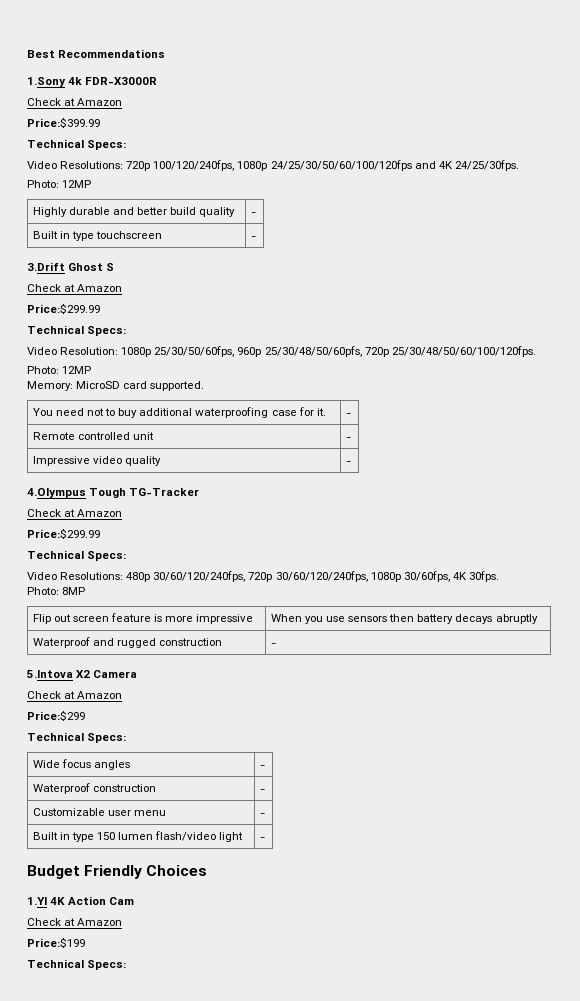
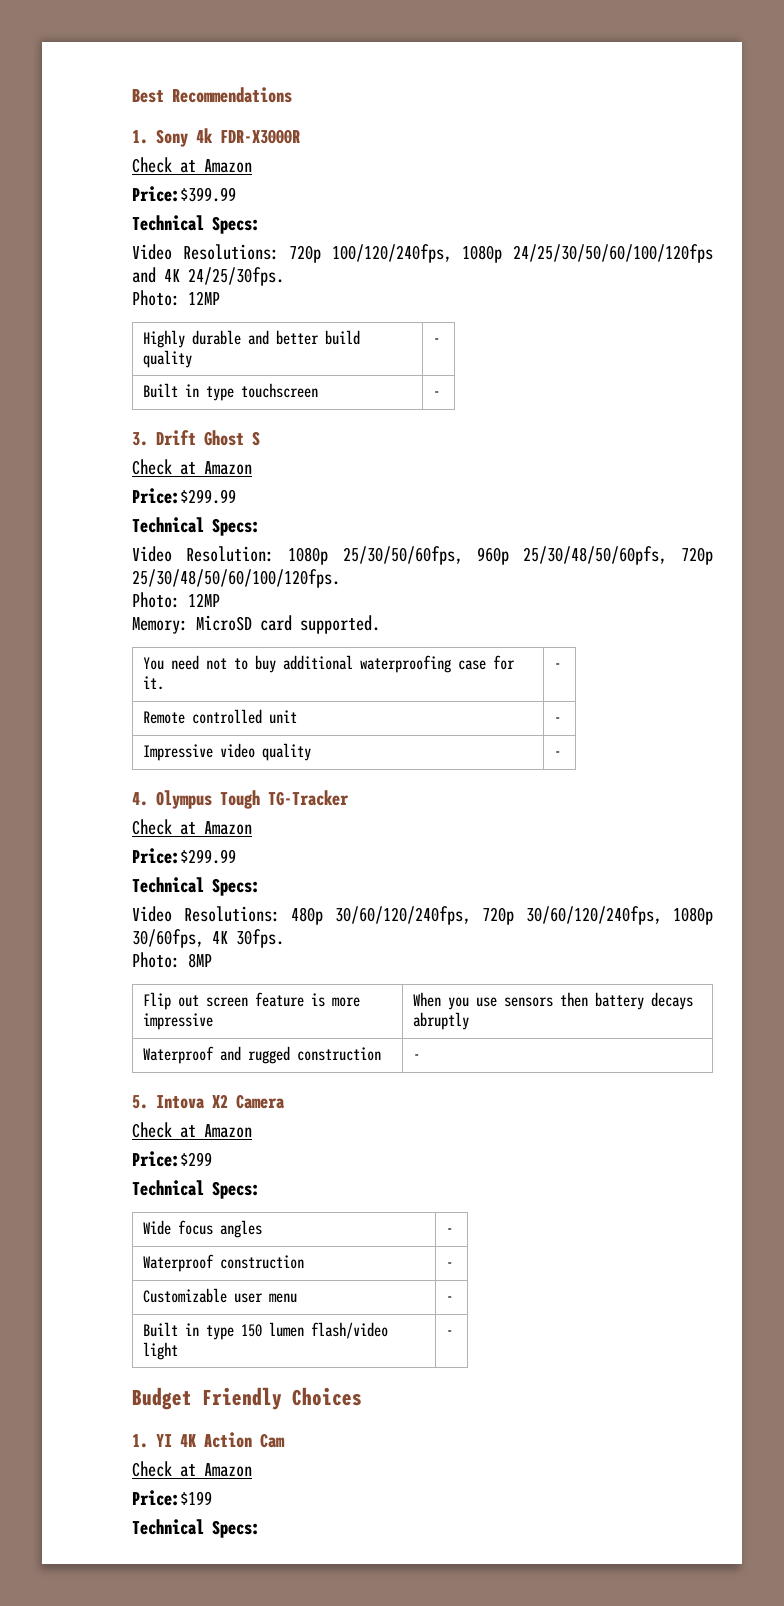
- 1.Sony 4k FDR-X3000R
+ 1. Sony 4k FDR-X3000R
- 3.Drift Ghost S
+ 3. Drift Ghost S
- 4.Olympus Tough TG-Tracker
+ 4. Olympus Tough TG-Tracker
- 5.Intova X2 Camera
+ 5. Intova X2 Camera
- 1.YI 4K Action Cam
+ 1. YI 4K Action Cam

